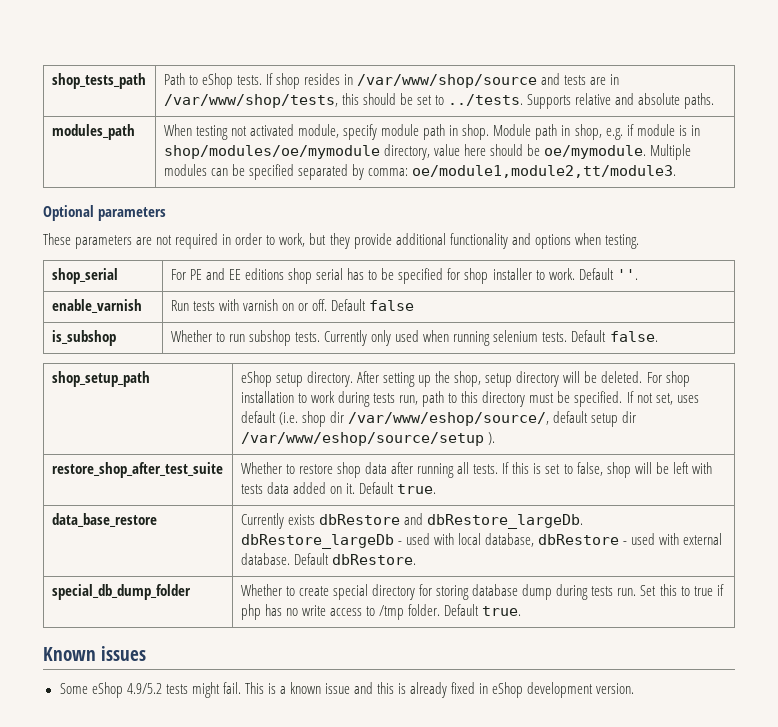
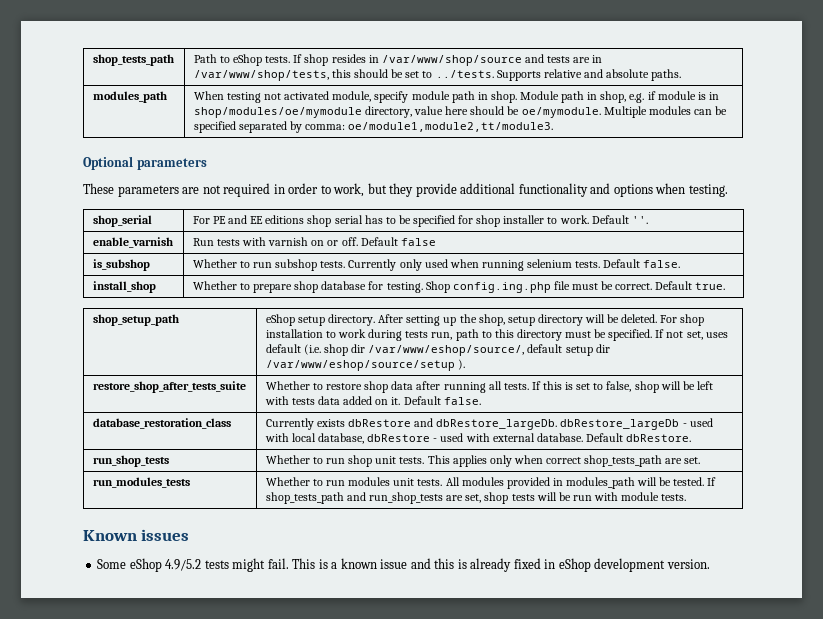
+ install_shop | Whether to prepare shop database for testing. Shop config.ing.php file must be correct. Default true.
- restore_shop_after_test_suite | Whether to restore shop data after running all tests. If this is set to false, shop will be left with tests data added on it. Default true.
- data_base_restore | Currently exists dbRestore and dbRestore_largeDb. dbRestore_largeDb - used with local database, dbRestore - used with external database. Default dbRestore.
+ restore_shop_after_tests_suite | Whether to restore shop data after running all tests. If this is set to false, shop will be left with tests data added on it. Default false.
+ database_restoration_class | Currently exists dbRestore and dbRestore_largeDb. dbRestore_largeDb - used with local database, dbRestore - used with external database. Default dbRestore.
- special_db_dump_folder | Whether to create special directory for storing database dump during tests run. Set this to true if php has no write access to /tmp folder. Default true.
+ run_shop_tests | Whether to run shop unit tests. This applies only when correct shop_tests_path are set.
+ run_modules_tests | Whether to run modules unit tests. All modules provided in modules_path will be tested. If shop_tests_path and run_shop_tests are set, shop tests will be run with module tests.

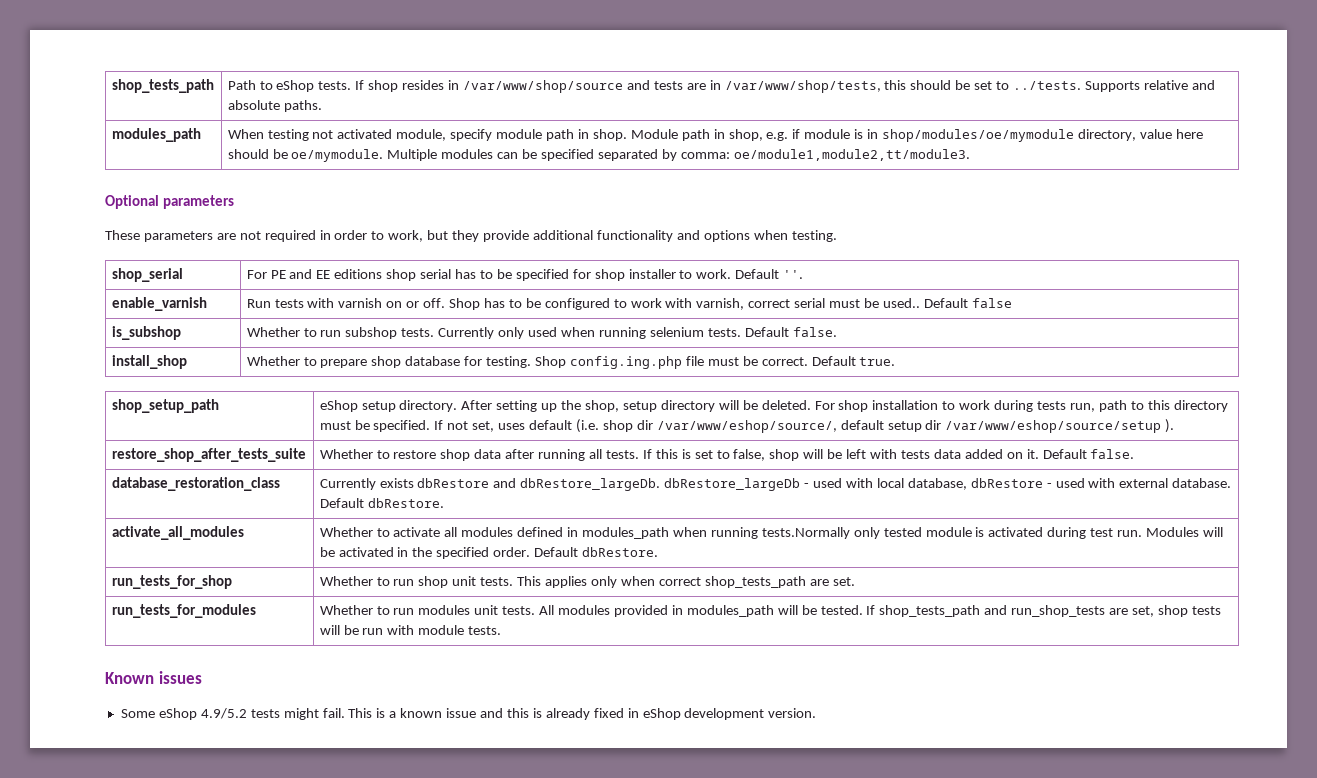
- enable_varnish | Run tests with varnish on or off. Default false
+ enable_varnish | Run tests with varnish on or off. Shop has to be configured to work with varnish, correct serial must be used.. Default false
- run_shop_tests | Whether to run shop unit tests. This applies only when correct shop_tests_path are set.
+ activate_all_modules | Whether to activate all modules defined in modules_path when running tests.Normally only tested module is activated during test run. Modules will be activated in the specified order. Default dbRestore.
+ run_tests_for_shop | Whether to run shop unit tests. This applies only when correct shop_tests_path are set.
- run_modules_tests | Whether to run modules unit tests. All modules provided in modules_path will be tested. If shop_tests_path and run_shop_tests are set, shop tests will be run with module tests.
+ run_tests_for_modules | Whether to run modules unit tests. All modules provided in modules_path will be tested. If shop_tests_path and run_shop_tests are set, shop tests will be run with module tests.

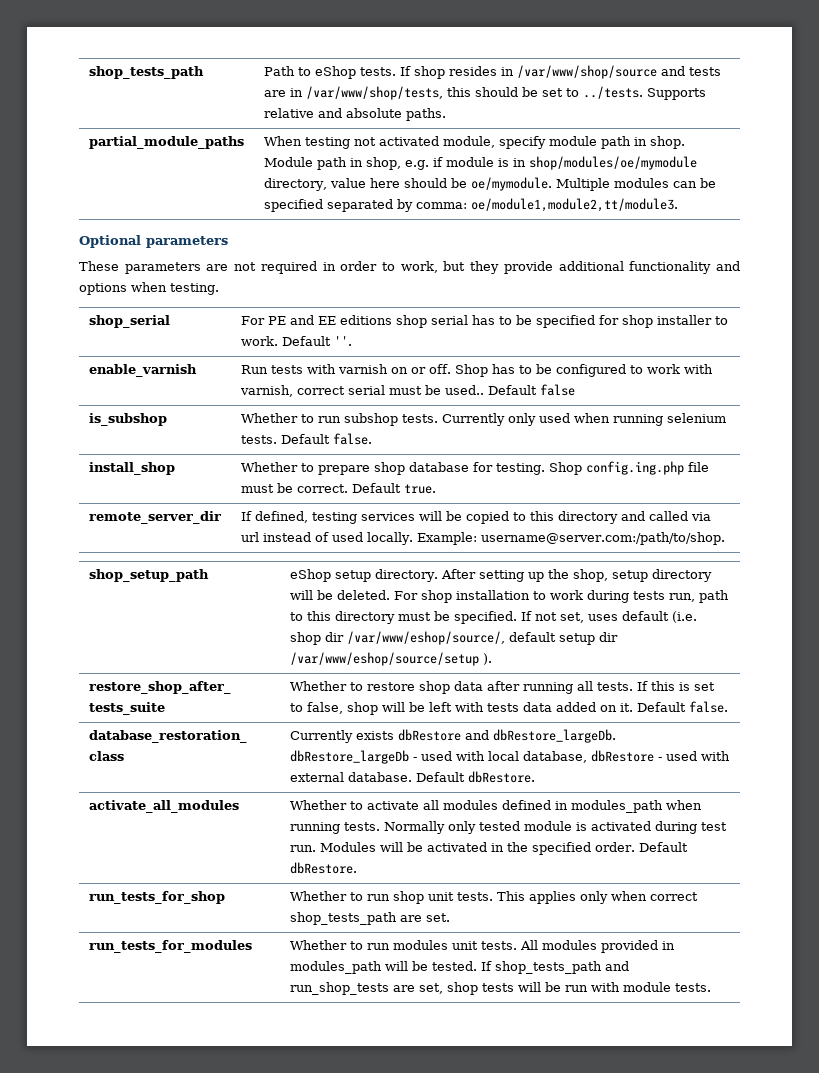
- modules_path | When testing not activated module, specify module path in shop. Module path in shop, e.g. if module is in shop/modules/oe/mymodule directory, value here should be oe/mymodule. Multiple modules can be specified separated by comma: oe/module1,module2,tt/module3.
+ partial_module_paths | When testing not activated module, specify module path in shop. Module path in shop, e.g. if module is in shop/modules/oe/mymodule directory, value here should be oe/mymodule. Multiple modules can be specified separated by comma: oe/module1,module2,tt/module3.
+ remote_server_dir | If defined, testing services will be copied to this directory and called via url instead of used locally. Example: username@server.com:/path/to/shop.
- activate_all_modules | Whether to activate all modules defined in modules_path when running tests.Normally only tested module is activated during test run. Modules will be activated in the specified order. Default dbRestore.
+ activate_all_modules | Whether to activate all modules defined in modules_path when running tests. Normally only tested module is activated during test run. Modules will be activated in the specified order. Default dbRestore.
- Known issues
- Some eShop 4.9/5.2 tests might fail. This is a known issue and this is already fixed in eShop development version.

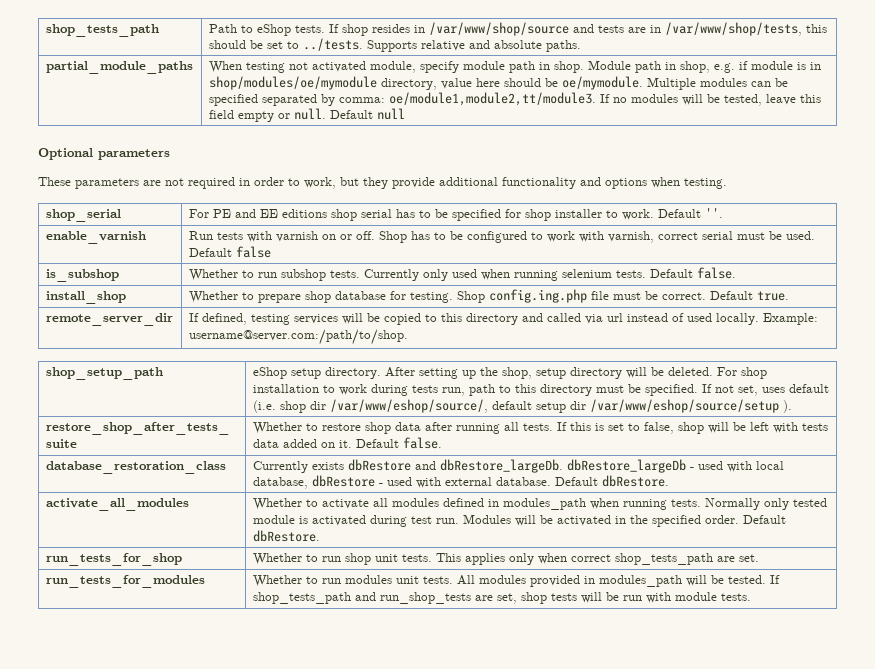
+ If no modules will be tested, leave this field empty or null. Default null
- enable_varnish | Run tests with varnish on or off. Shop has to be configured to work with varnish, correct serial must be used.. Default false
+ enable_varnish | Run tests with varnish on or off. Shop has to be configured to work with varnish, correct serial must be used. Default false

